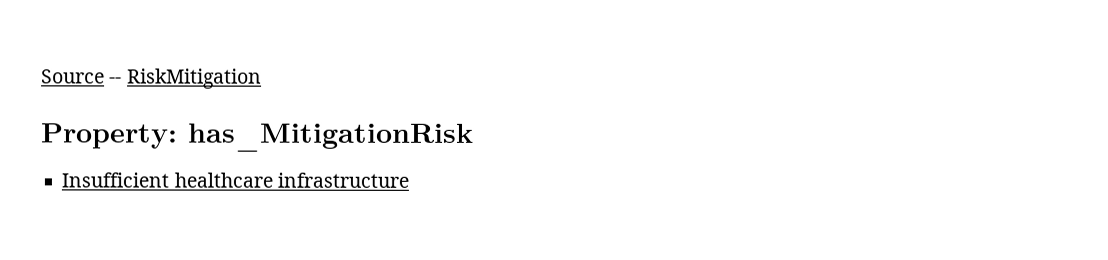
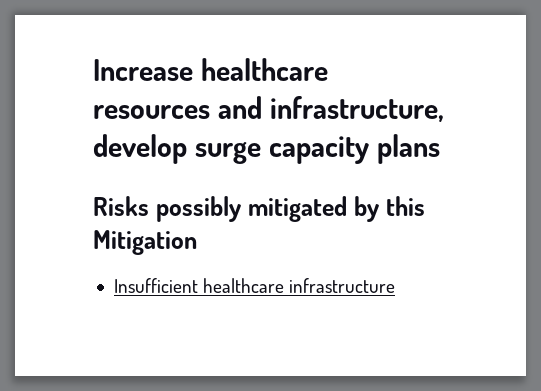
- Source -- RiskMitigation
- Property: has_MitigationRisk
+ Increase healthcare resources and infrastructure, develop surge capacity plans
+ Risks possibly mitigated by this Mitigation

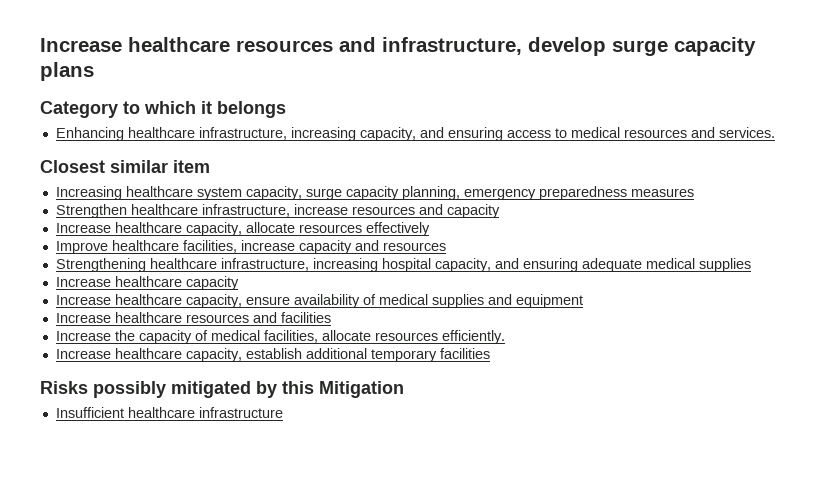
+ Category to which it belongs
+ Enhancing healthcare infrastructure, increasing capacity, and ensuring access to medical resources and services.
+ Closest similar item
+ Increasing healthcare system capacity, surge capacity planning, emergency preparedness measures
+ Strengthen healthcare infrastructure, increase resources and capacity
+ Increase healthcare capacity, allocate resources effectively
+ Improve healthcare facilities, increase capacity and resources
+ Strengthening healthcare infrastructure, increasing hospital capacity, and ensuring adequate medical supplies
+ Increase healthcare capacity
+ Increase healthcare capacity, ensure availability of medical supplies and equipment
+ Increase healthcare resources and facilities
+ Increase the capacity of medical facilities, allocate resources efficiently.
+ Increase healthcare capacity, establish additional temporary facilities

